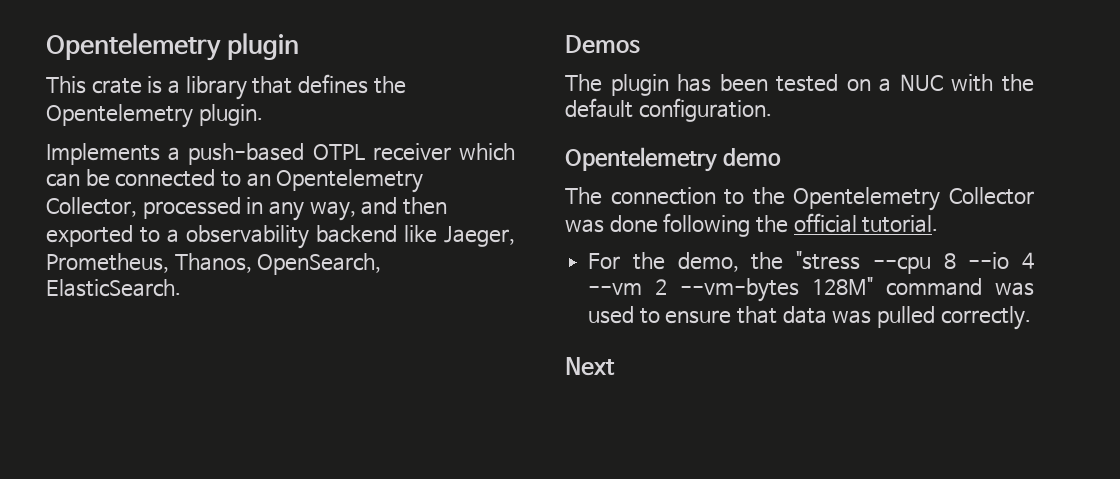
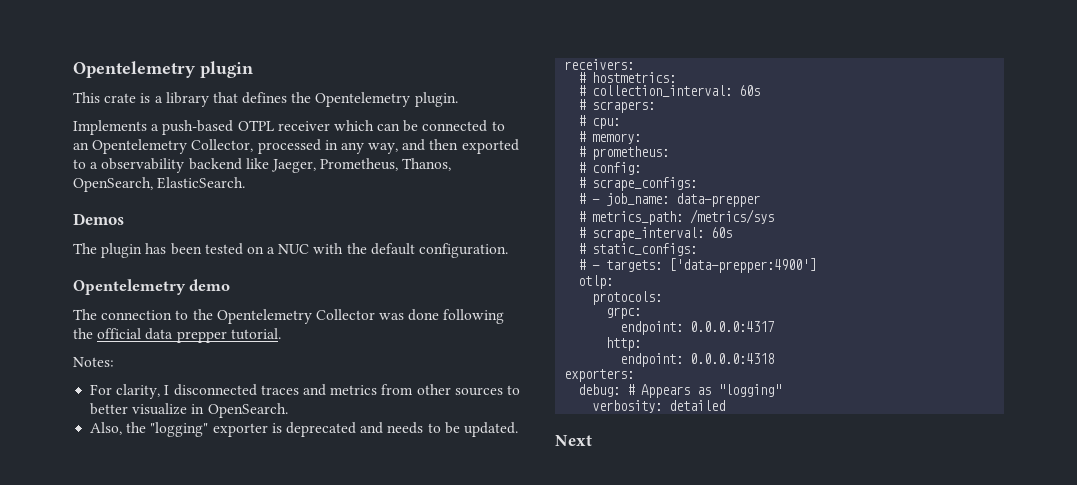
- The connection to the Opentelemetry Collector was done following the official tutorial.
+ The connection to the Opentelemetry Collector was done following the official data prepper tutorial.
+ Notes:
- For the demo, the "stress --cpu 8 --io 4 --vm 2 --vm-bytes 128M" command was used to ensure that data was pulled correctly.
+ For clarity, I disconnected traces and metrics from other sources to better visualize in OpenSearch.
+ Also, the "logging" exporter is deprecated and needs to be updated.
+ receivers:
+ # hostmetrics:
+ # collection_interval: 60s
+ # scrapers:
+ # cpu:
+ # memory:
+ # prometheus:
+ # config:
+ # scrape_configs:
+ # - job_name: data-prepper
+ # metrics_path: /metrics/sys
+ # scrape_interval: 60s
+ # static_configs:
+ # - targets: ['data-prepper:4900']
+ otlp:
+ protocols:
+ grpc:
+ endpoint: 0.0.0.0:4317
+ http:
+ endpoint: 0.0.0.0:4318
+ exporters:
+ debug: # Appears as "logging"
+ verbosity: detailed

